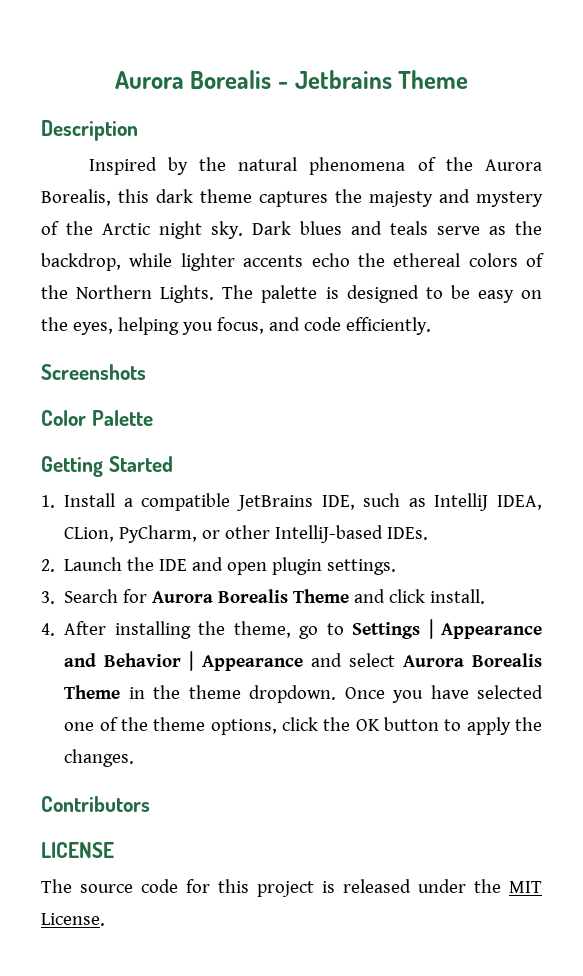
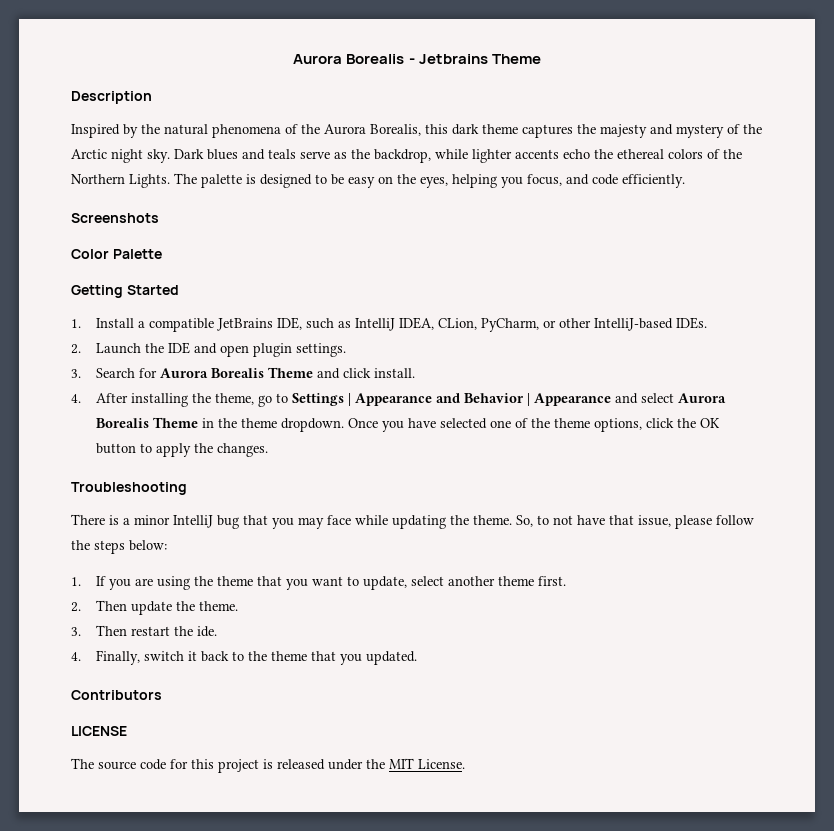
+ Troubleshooting
+ There is a minor IntelliJ bug that you may face while updating the theme. So, to not have that issue, please follow the steps below:
+ 1. If you are using the theme that you want to update, select another theme first.
+ 2. Then update the theme.
+ 3. Then restart the ide.
+ 4. Finally, switch it back to the theme that you updated.

